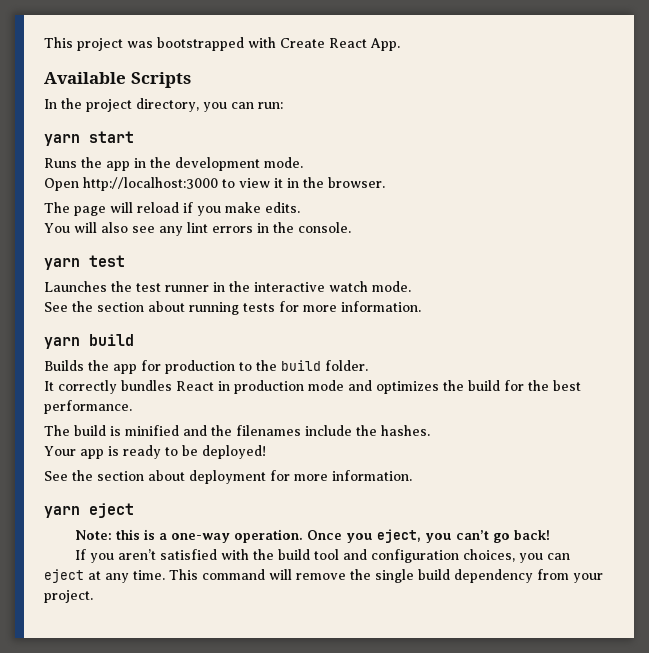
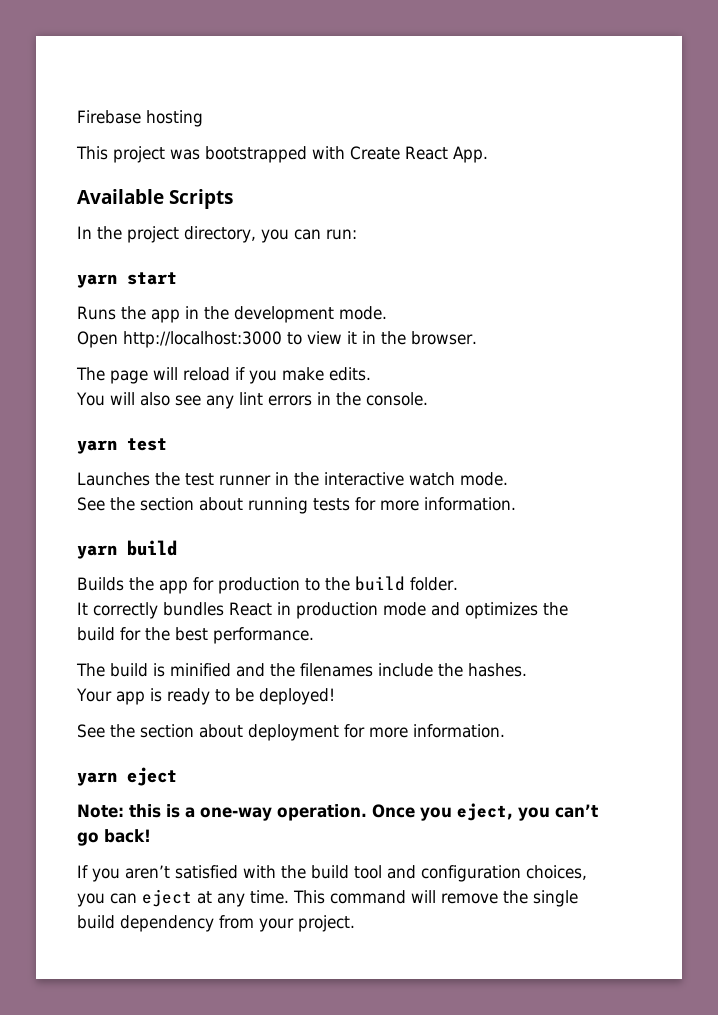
+ Firebase hosting

